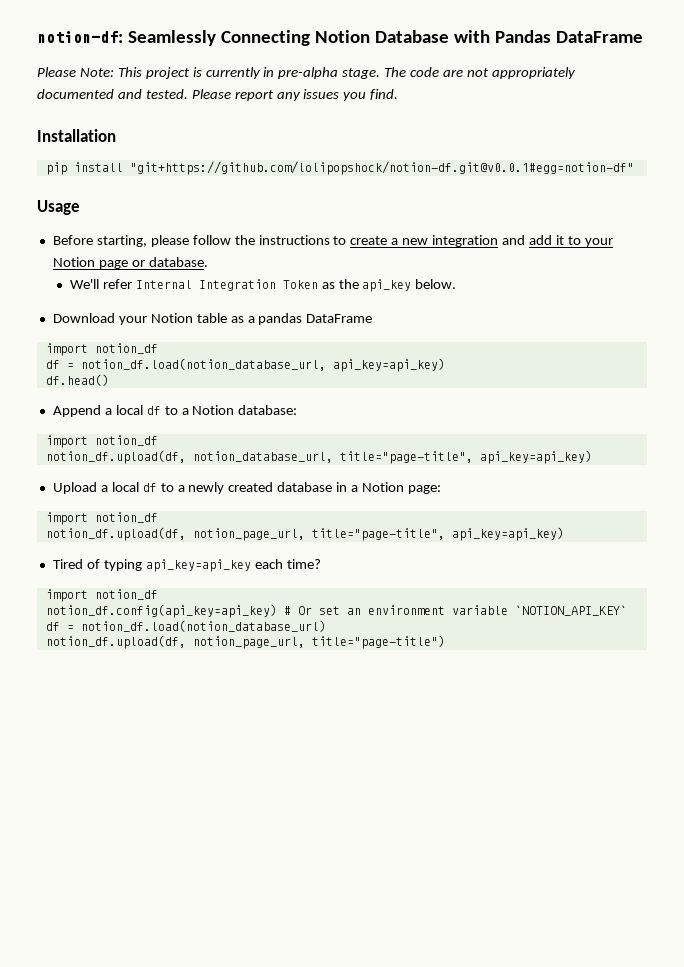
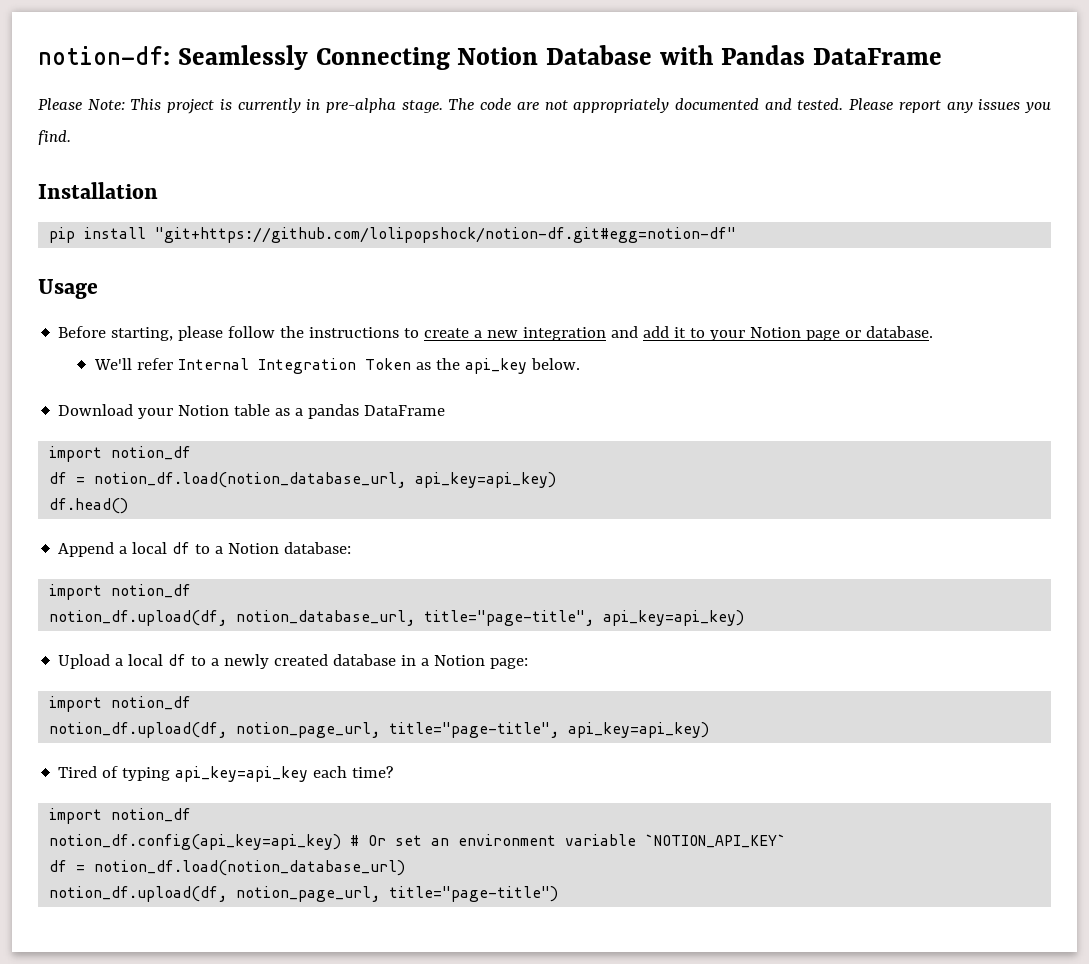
- pip install "git+https://github.com/lolipopshock/notion-df.git@v0.0.1#egg=notion-df"
+ pip install "git+https://github.com/lolipopshock/notion-df.git#egg=notion-df"

